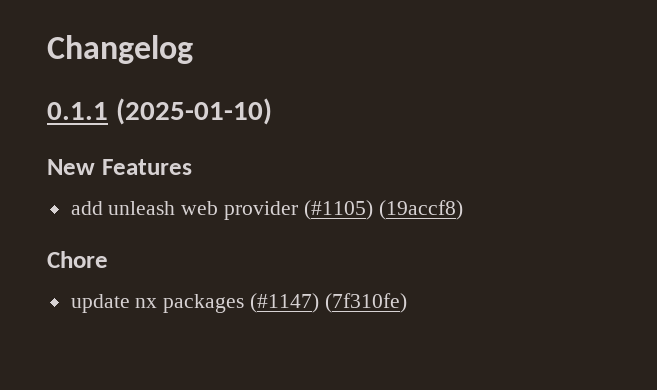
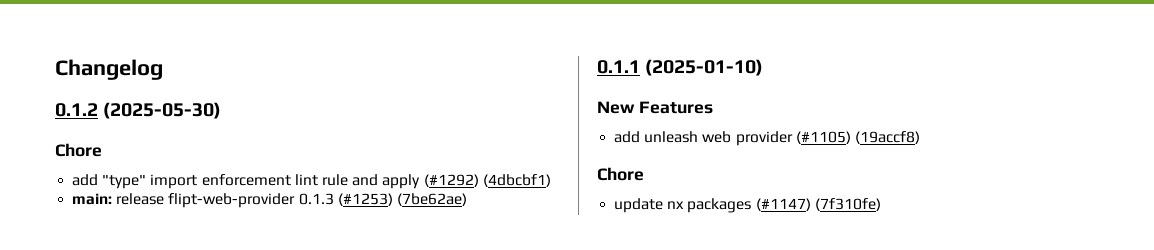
+ 0.1.2 (2025-05-30)
+ Chore
+ add "type" import enforcement lint rule and apply (#1292) (4dbcbf1)
+ main: release flipt-web-provider 0.1.3 (#1253) (7be62ae)

